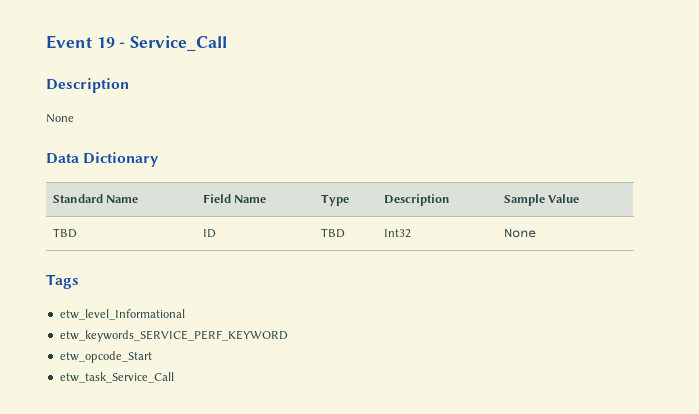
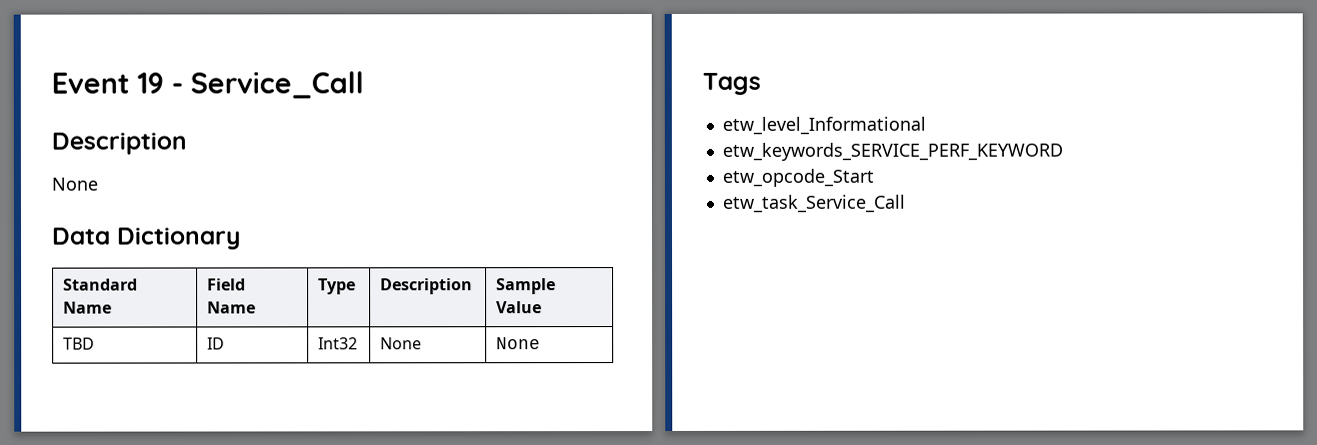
- TBD | ID | TBD | Int32 | None
+ TBD | ID | Int32 | None | None

